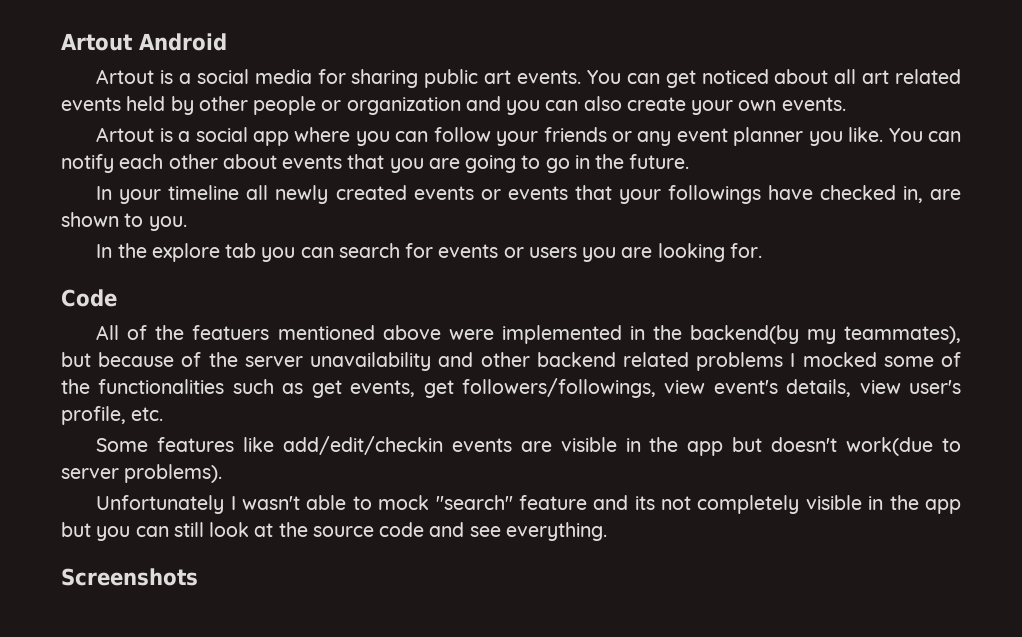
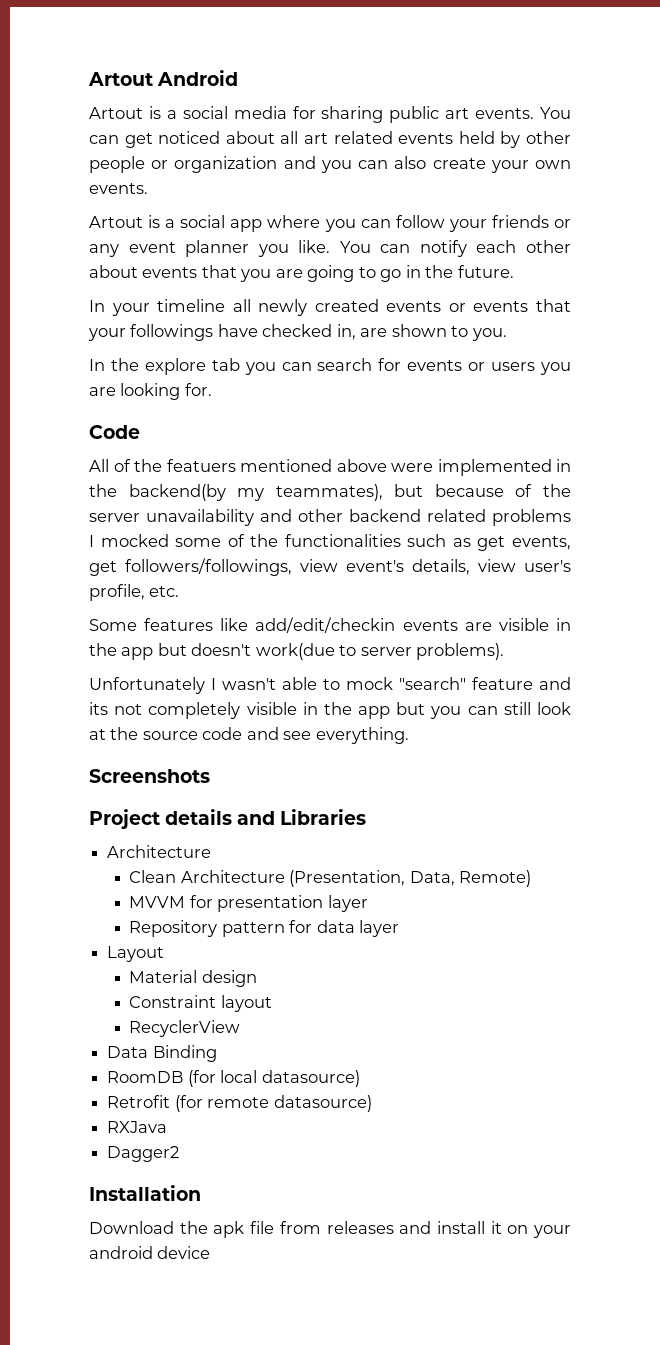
+ Project details and Libraries
+ Architecture
+ Clean Architecture (Presentation, Data, Remote)
+ MVVM for presentation layer
+ Repository pattern for data layer
+ Layout
+ Material design
+ Constraint layout
+ RecyclerView
+ Data Binding
+ RoomDB (for local datasource)
+ Retrofit (for remote datasource)
+ RXJava
+ Dagger2
+ Installation
+ Download the apk file from releases and install it on your android device

